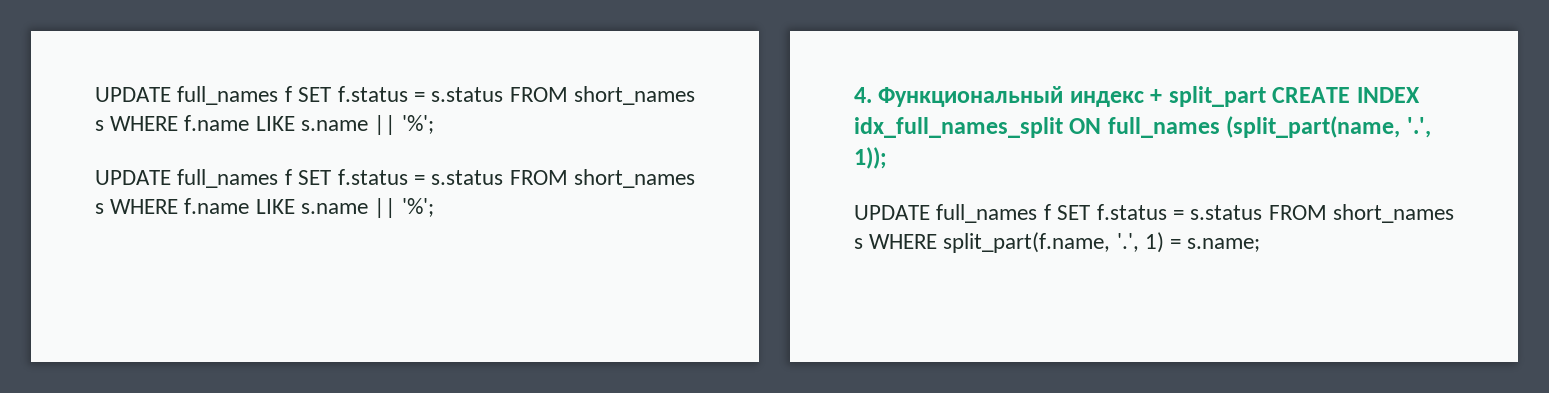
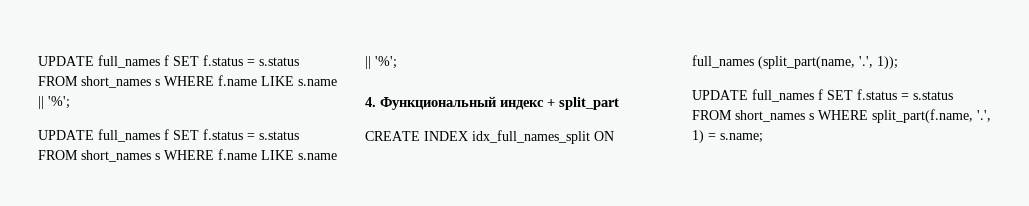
- 4. Функциональный индекс + split_part CREATE INDEX idx_full_names_split ON full_names (split_part(name, '.', 1));
+ 4. Функциональный индекс + split_part
+ CREATE INDEX idx_full_names_split ON full_names (split_part(name, '.', 1));

